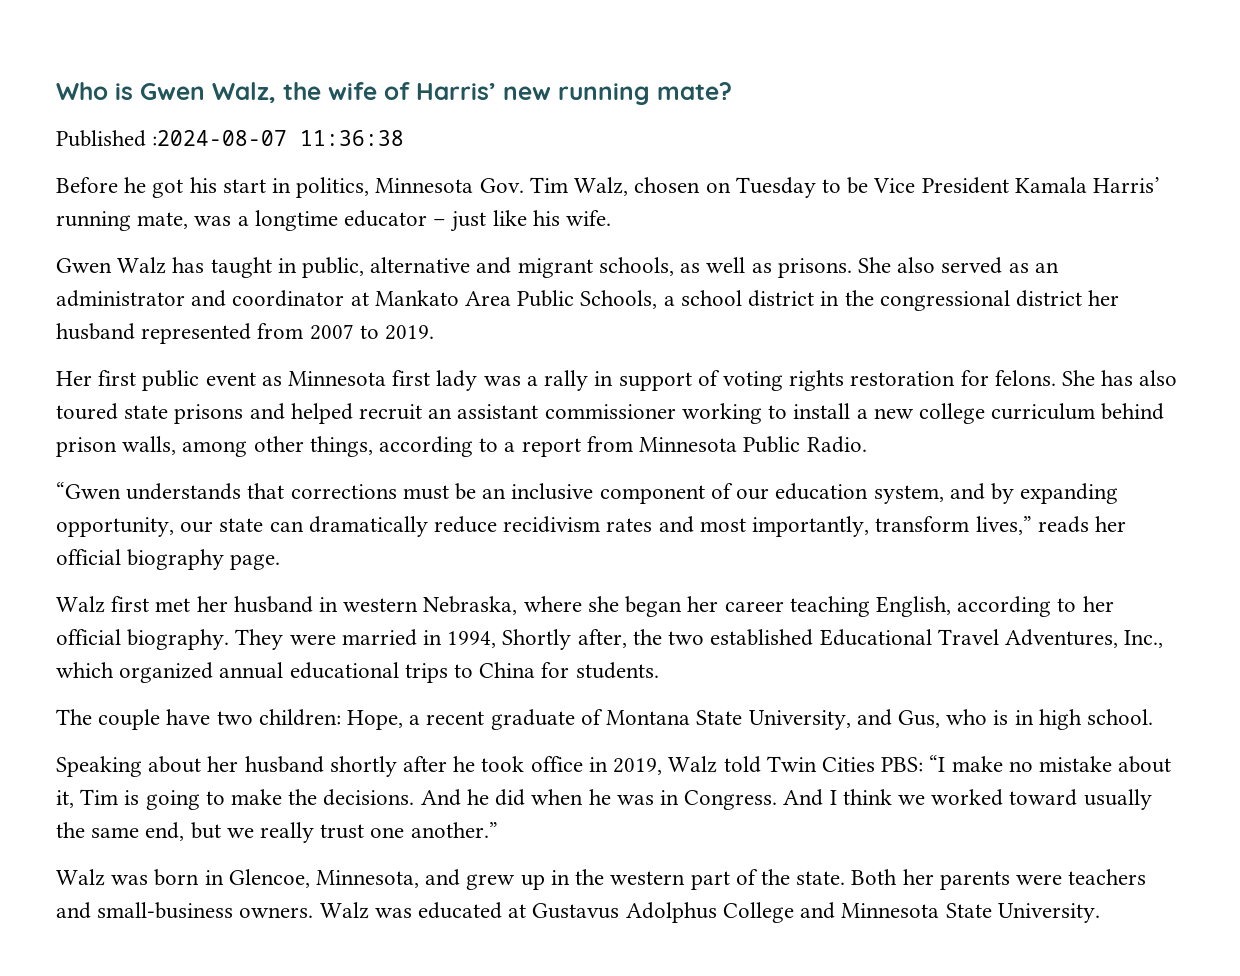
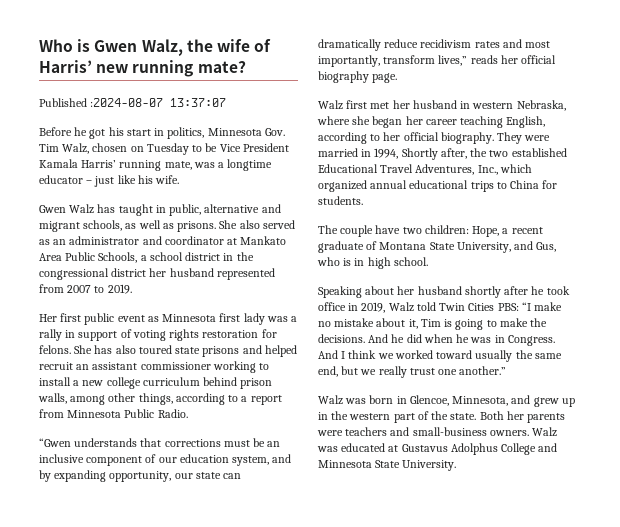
- Published :2024-08-07 11:36:38
+ Published :2024-08-07 13:37:07

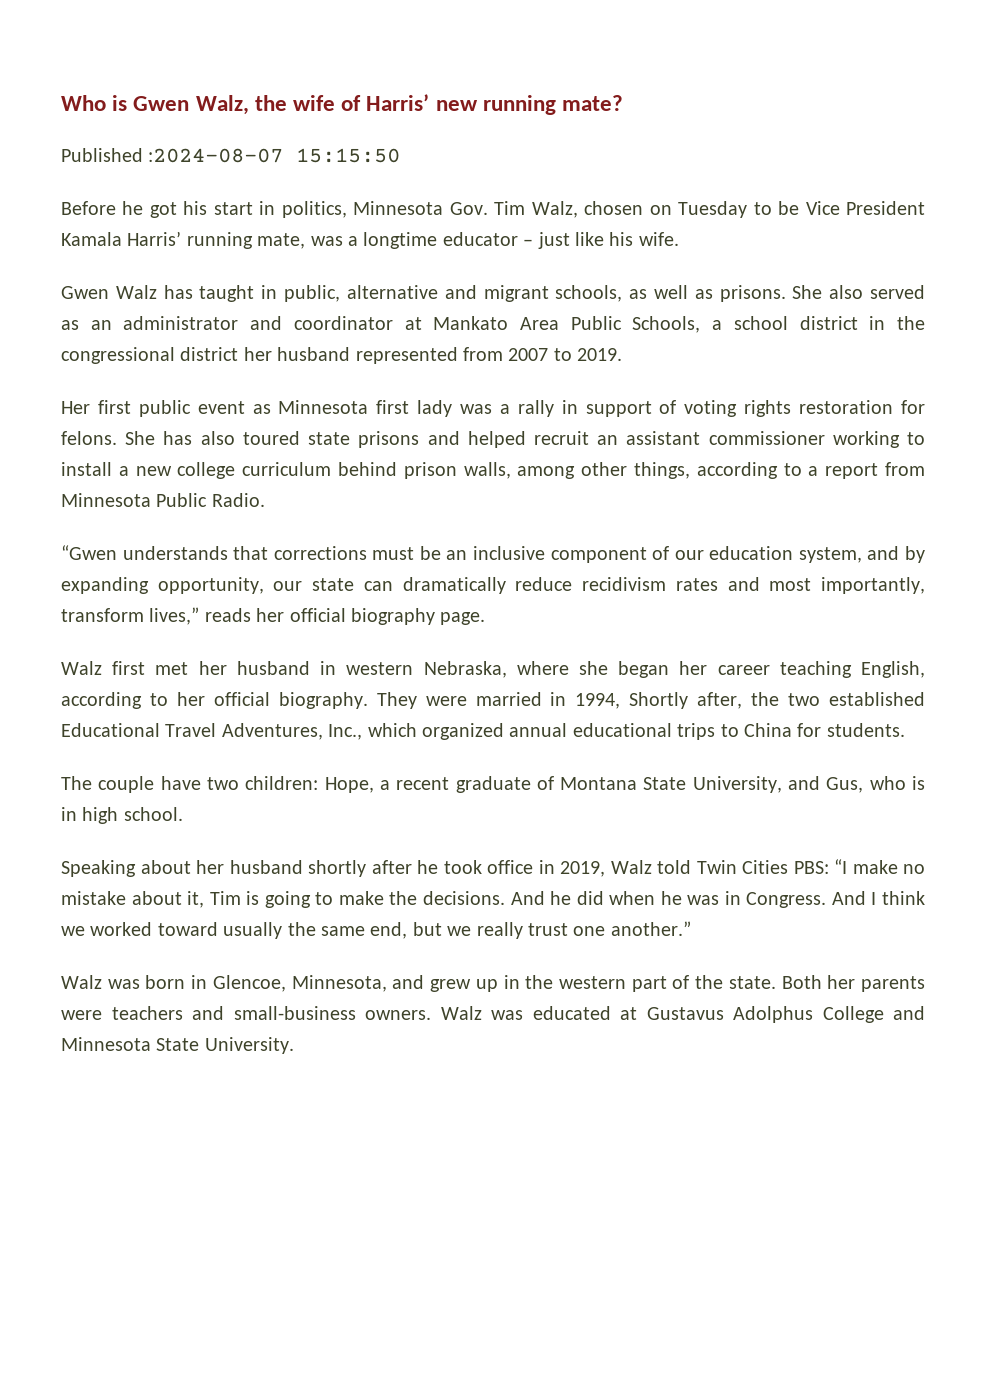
- Published :2024-08-07 13:37:07
+ Published :2024-08-07 15:15:50

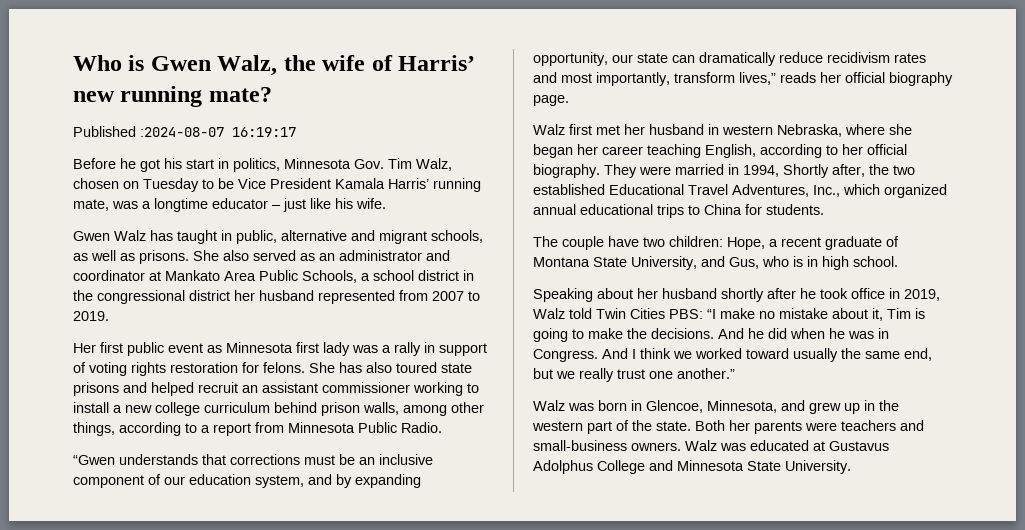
- Published :2024-08-07 15:15:50
+ Published :2024-08-07 16:19:17

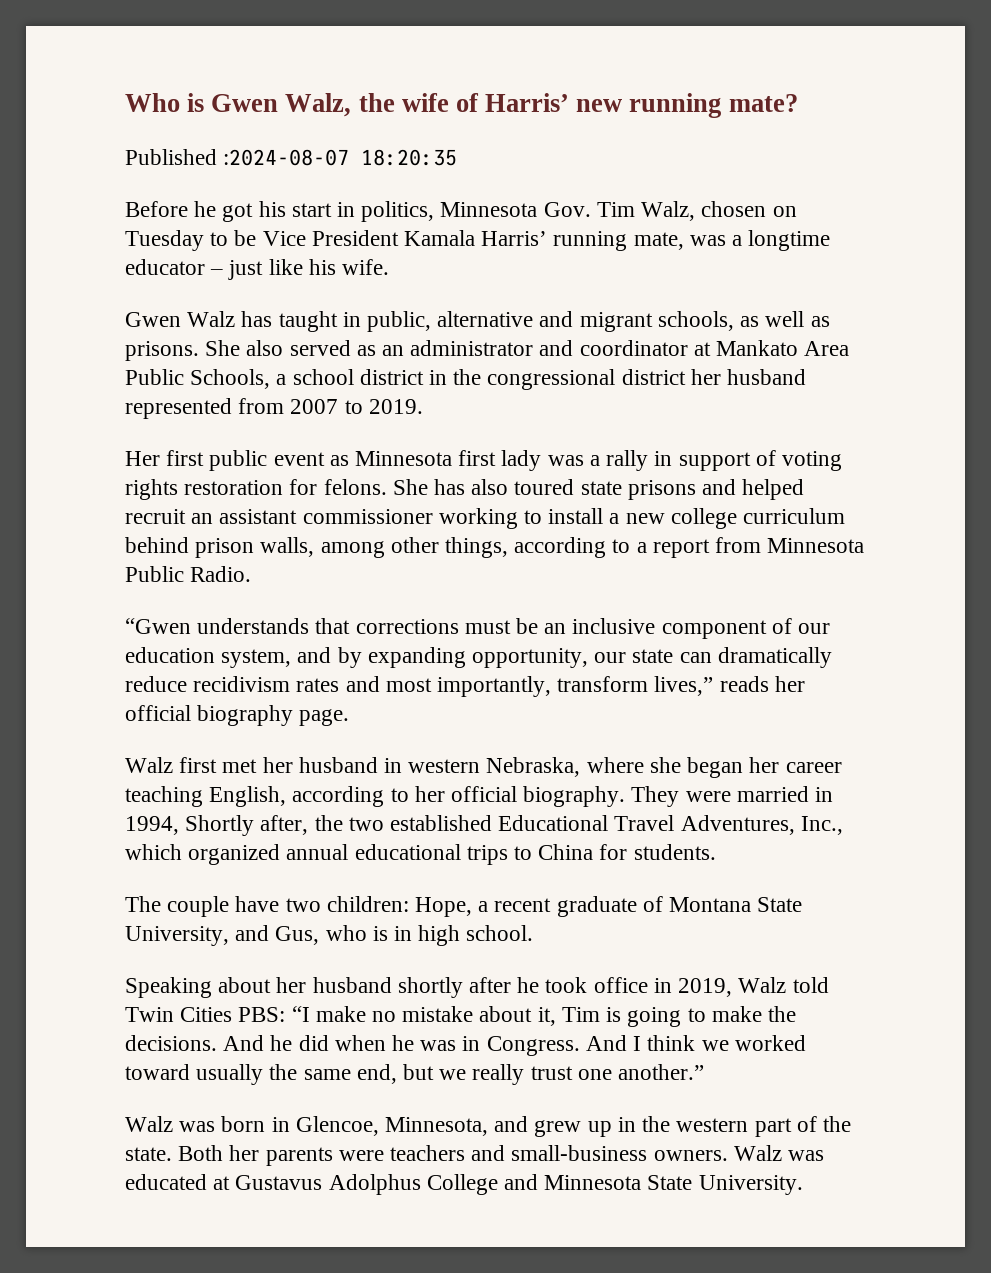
- Published :2024-08-07 16:19:17
+ Published :2024-08-07 18:20:35

